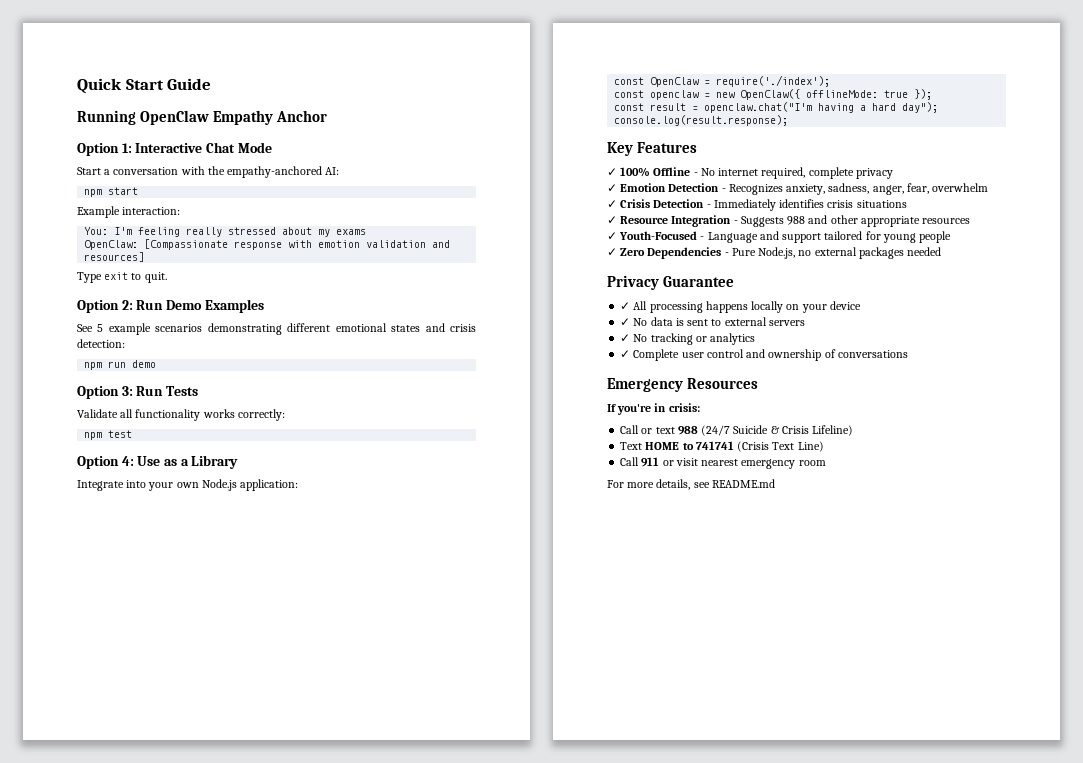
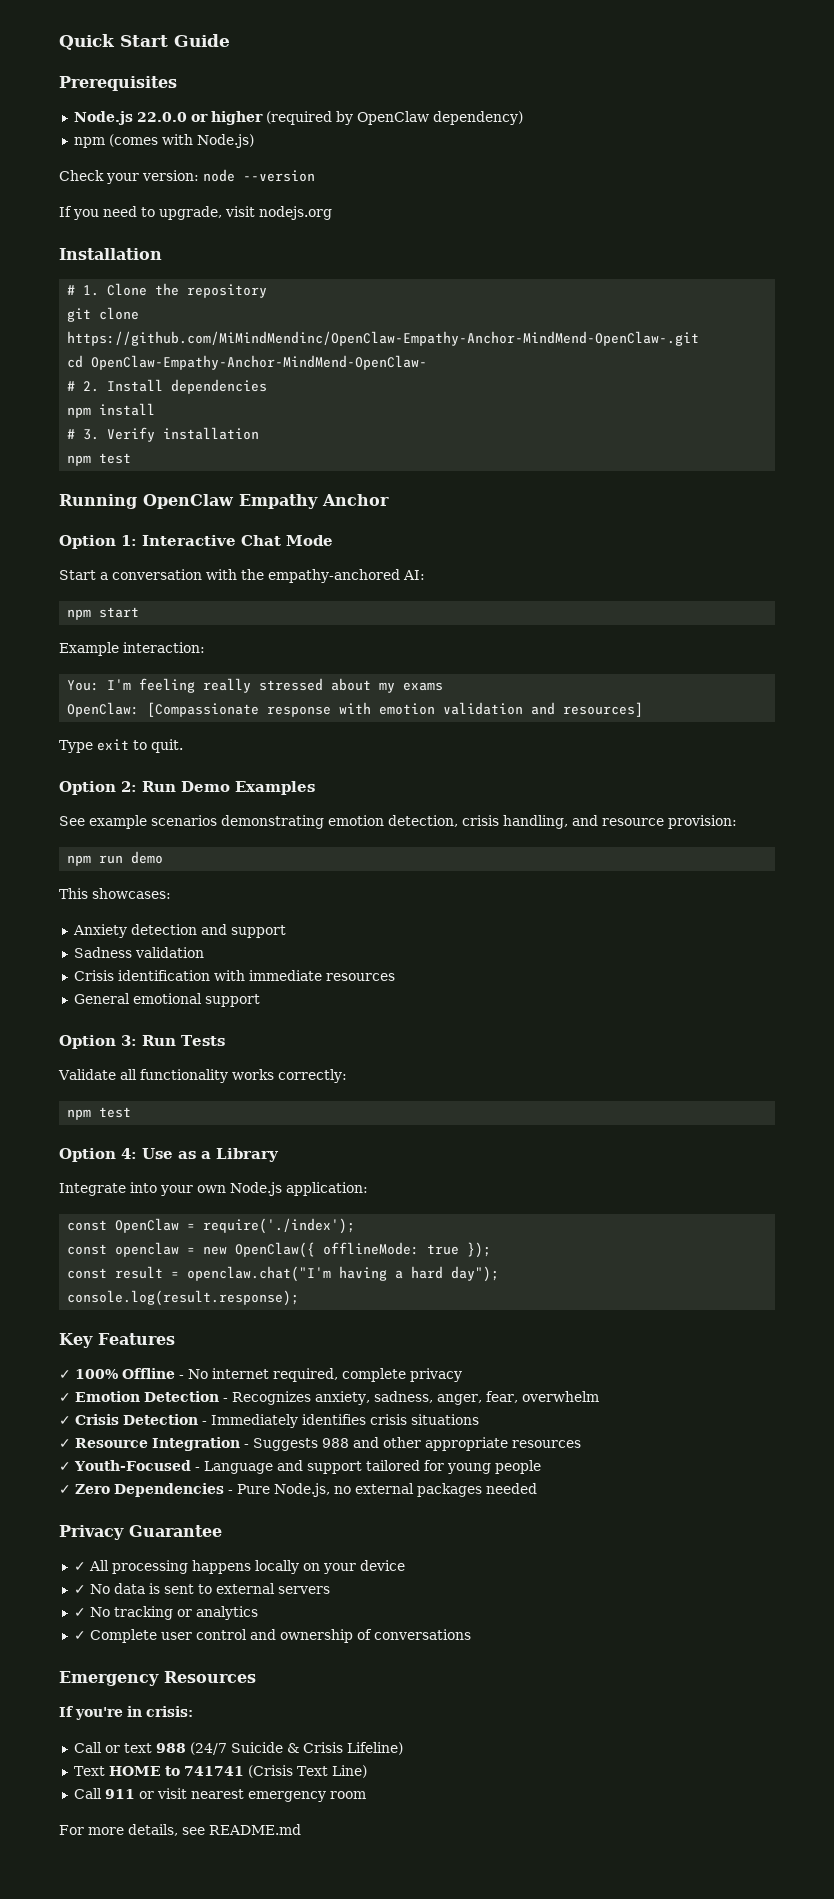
+ Prerequisites
+ Node.js 22.0.0 or higher (required by OpenClaw dependency)
+ npm (comes with Node.js)
+ Check your version: node --version
+ If you need to upgrade, visit nodejs.org
+ Installation
+ # 1. Clone the repository
+ git clone https://github.com/MiMindMendinc/OpenClaw-Empathy-Anchor-MindMend-OpenClaw-.git
+ cd OpenClaw-Empathy-Anchor-MindMend-OpenClaw-
+ # 2. Install dependencies
+ npm install
+ # 3. Verify installation
+ npm test
- See 5 example scenarios demonstrating different emotional states and crisis detection:
+ See example scenarios demonstrating emotion detection, crisis handling, and resource provision:
  npm run demo
+ This showcases:
+ Anxiety detection and support
+ Sadness validation
+ Crisis identification with immediate resources
+ General emotional support

